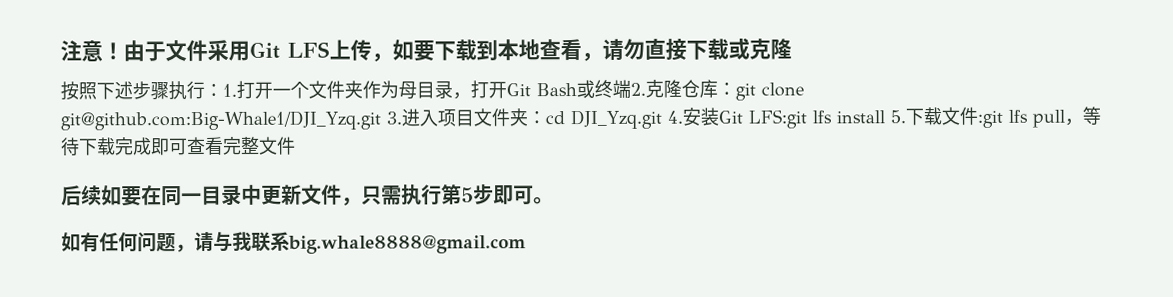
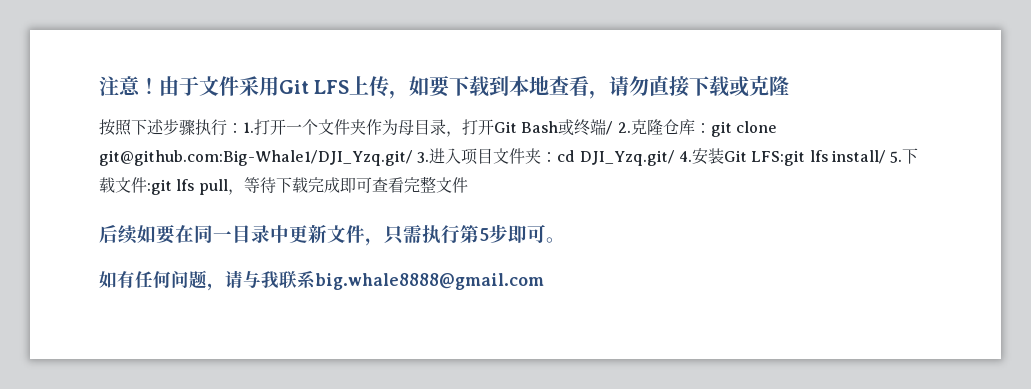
- 按照下述步骤执行：1.打开一个文件夹作为母目录，打开Git Bash或终端2.克隆仓库：git clone git@github.com:Big-Whale1/DJI_Yzq.git 3.进入项目文件夹：cd DJI_Yzq.git 4.安装Git LFS:git lfs install 5.下载文件:git lfs pull，等待下载完成即可查看完整文件
+ 按照下述步骤执行：1.打开一个文件夹作为母目录，打开Git Bash或终端/ 2.克隆仓库：git clone git@github.com:Big-Whale1/DJI_Yzq.git/ 3.进入项目文件夹：cd DJI_Yzq.git/ 4.安装Git LFS:git lfs install/ 5.下载文件:git lfs pull，等待下载完成即可查看完整文件

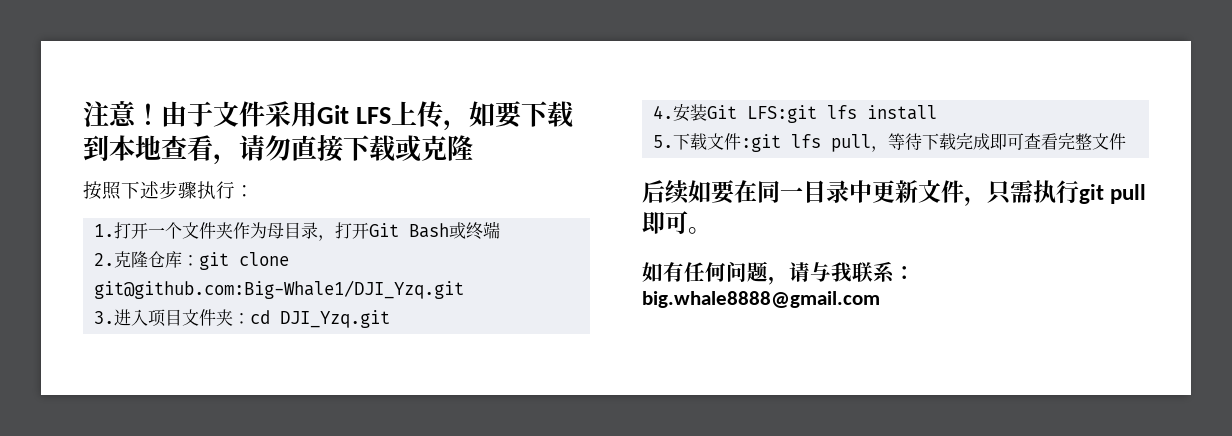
- 按照下述步骤执行：1.打开一个文件夹作为母目录，打开Git Bash或终端/ 2.克隆仓库：git clone git@github.com:Big-Whale1/DJI_Yzq.git/ 3.进入项目文件夹：cd DJI_Yzq.git/ 4.安装Git LFS:git lfs install/ 5.下载文件:git lfs pull，等待下载完成即可查看完整文件
+ 按照下述步骤执行：
+ 1.打开一个文件夹作为母目录，打开Git Bash或终端
+ 2.克隆仓库：git clone git@github.com:Big-Whale1/DJI_Yzq.git
+ 3.进入项目文件夹：cd DJI_Yzq.git
+ 4.安装Git LFS:git lfs install
+ 5.下载文件:git lfs pull，等待下载完成即可查看完整文件
- 后续如要在同一目录中更新文件，只需执行第5步即可。
+ 后续如要在同一目录中更新文件，只需执行git pull即可。
- 如有任何问题，请与我联系big.whale8888@gmail.com
+ 如有任何问题，请与我联系：big.whale8888@gmail.com

